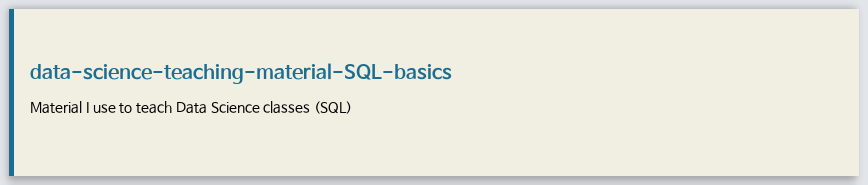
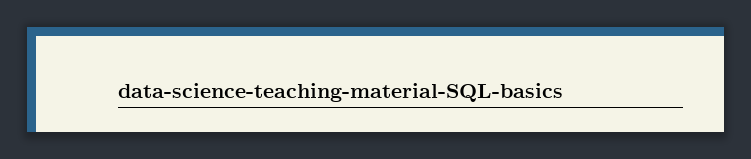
- Material I use to teach Data Science classes (SQL)

